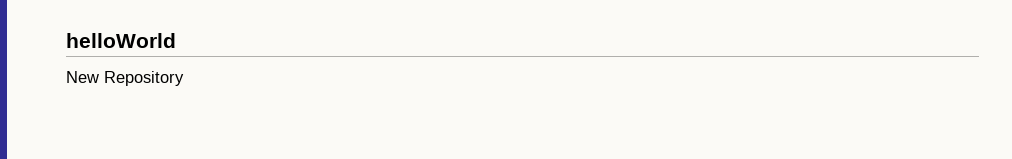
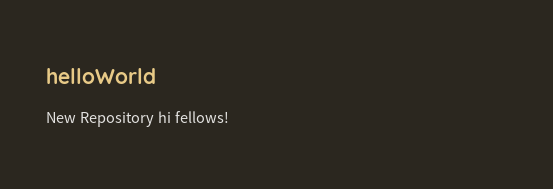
- New Repository
+ New Repository hi fellows!

